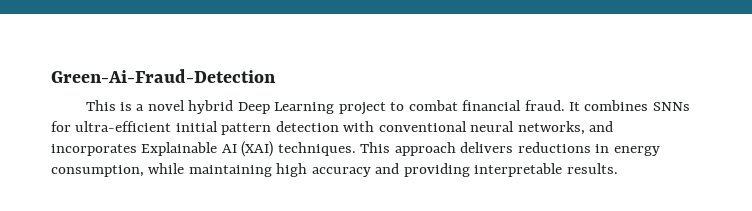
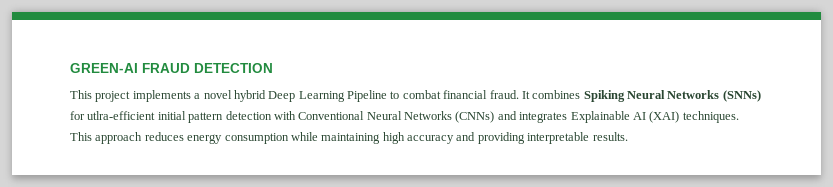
- Green-Ai-Fraud-Detection
- This is a novel hybrid Deep Learning project to combat financial fraud.
+ GREEN-AI FRAUD DETECTION
+ This project implements a novel hybrid Deep Learning Pipeline to combat financial fraud.
- It combines SNNs for ultra-efficient initial pattern detection with conventional neural networks, and incorporates Explainable AI (XAI) techniques.
+ It combines Spiking Neural Networks (SNNs) for utlra-efficient initial pattern detection with Conventional Neural Networks (CNNs) and integrates Explainable AI (XAI) techniques.
- This approach delivers reductions in energy consumption, while maintaining high accuracy and providing interpretable results.
+ This approach reduces energy consumption while maintaining high accuracy and providing interpretable results.

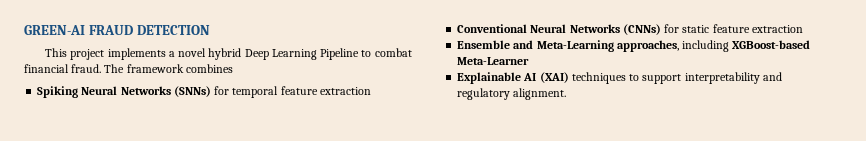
- It combines Spiking Neural Networks (SNNs) for utlra-efficient initial pattern detection with Conventional Neural Networks (CNNs) and integrates Explainable AI (XAI) techniques. This approach reduces energy consumption while maintaining high accuracy and providing interpretable results.
+ The framework combines
+ Spiking Neural Networks (SNNs) for temporal feature extraction
+ Conventional Neural Networks (CNNs) for static feature extraction
+ Ensemble and Meta-Learning approaches, including XGBoost-based Meta-Learner
+ Explainable AI (XAI) techniques to support interpretability and regulatory alignment.

